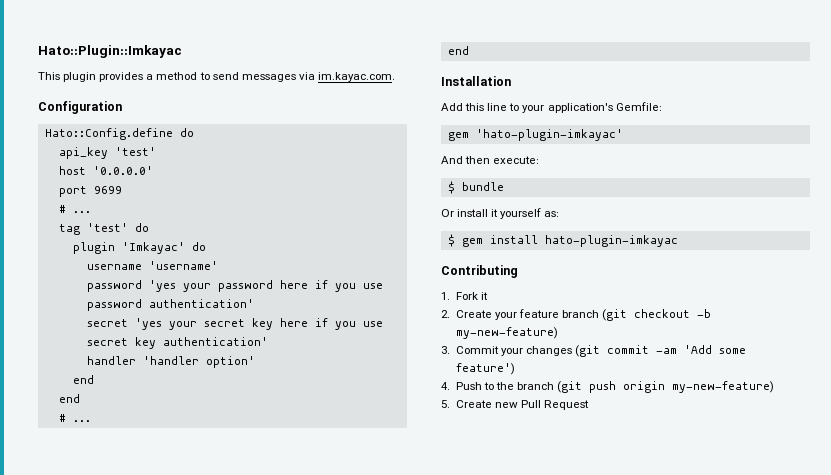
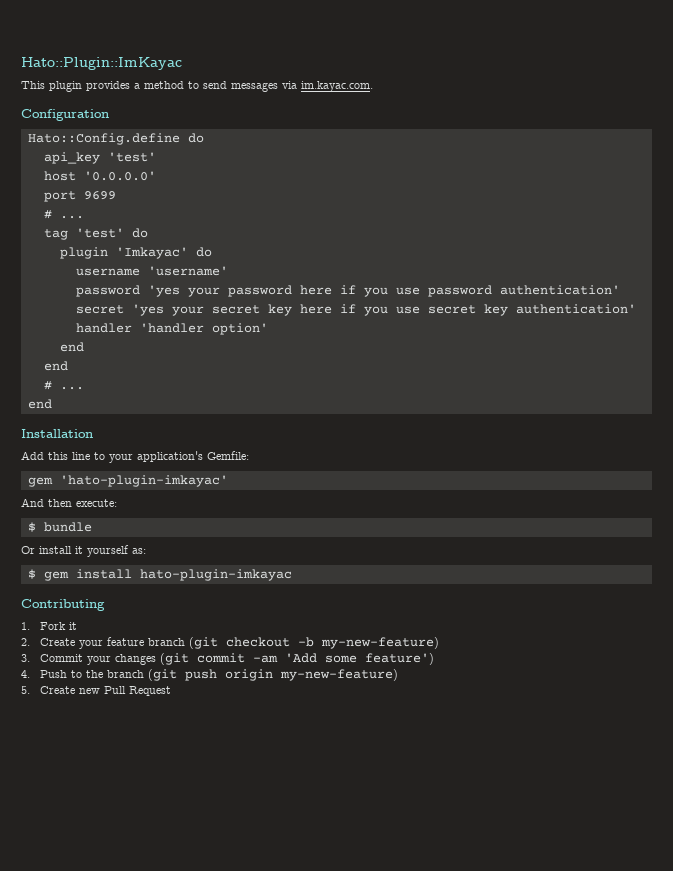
- Hato::Plugin::Imkayac
+ Hato::Plugin::ImKayac

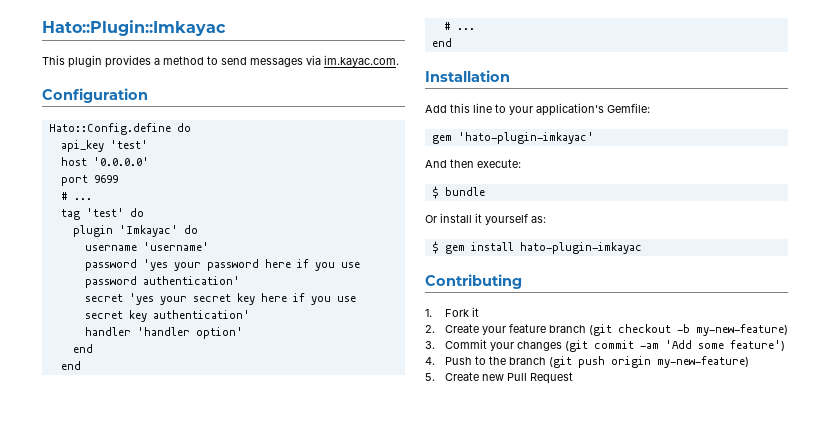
- Hato::Plugin::ImKayac
+ Hato::Plugin::Imkayac

